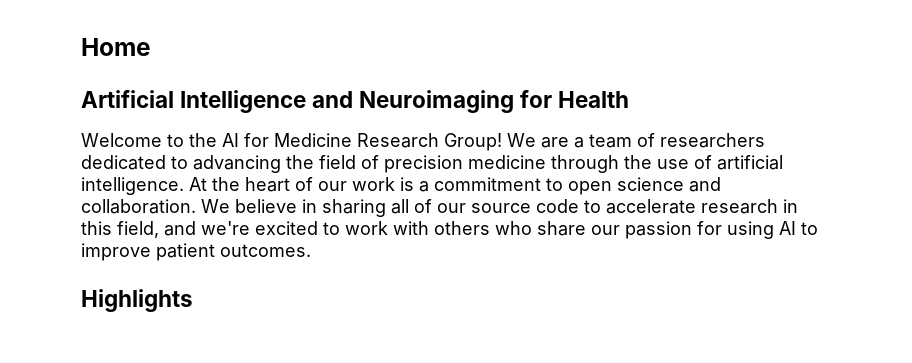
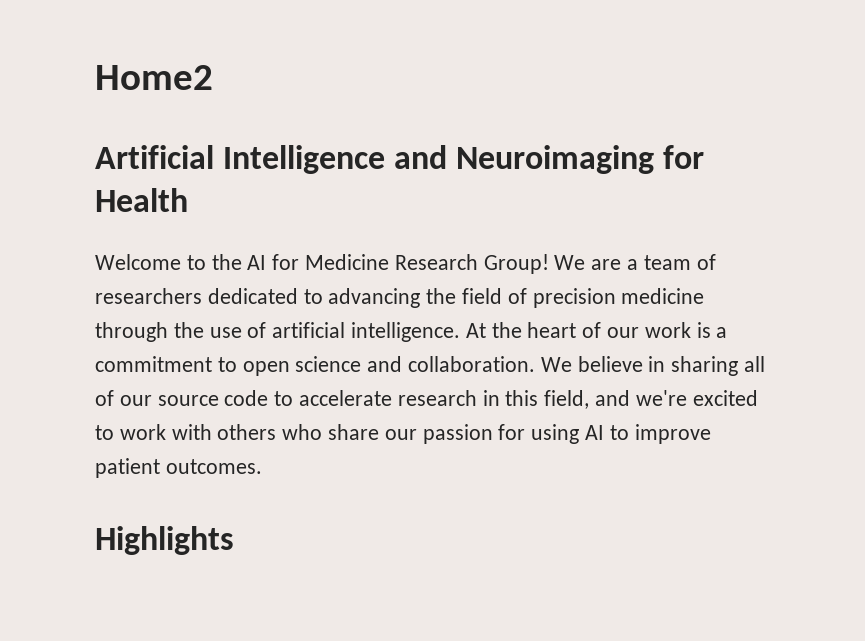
- Home
+ Home2

